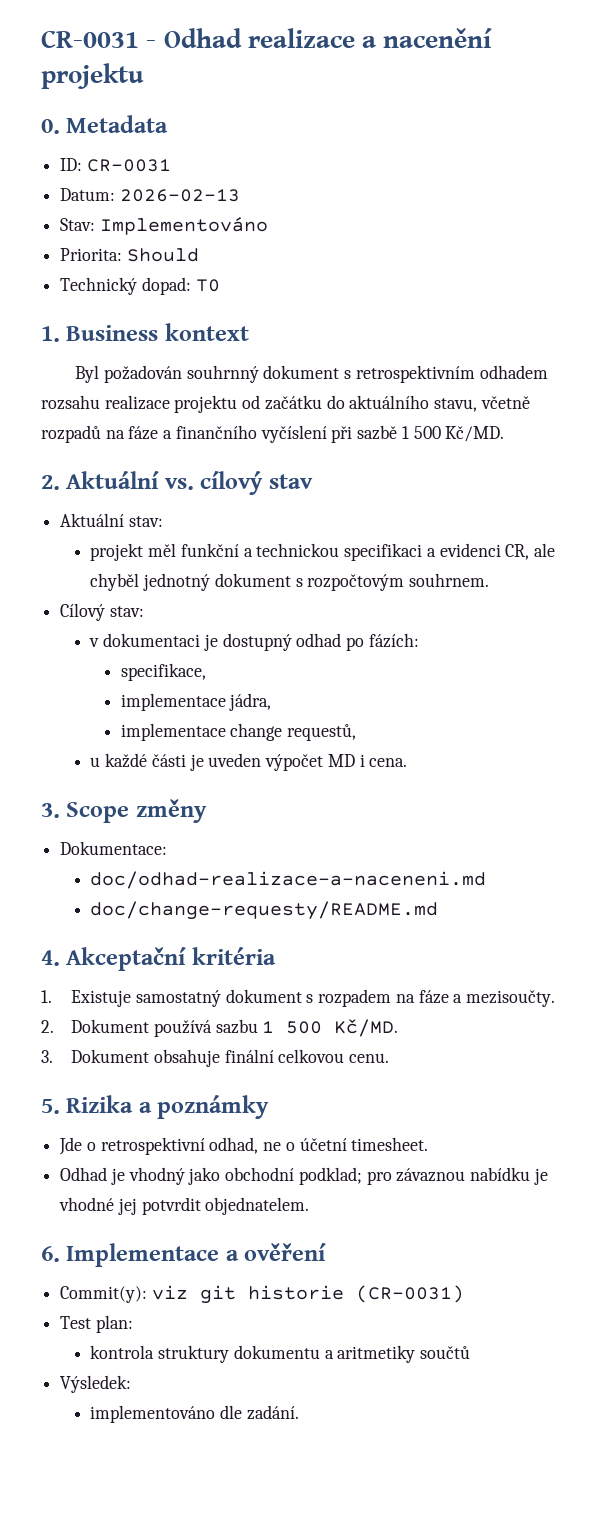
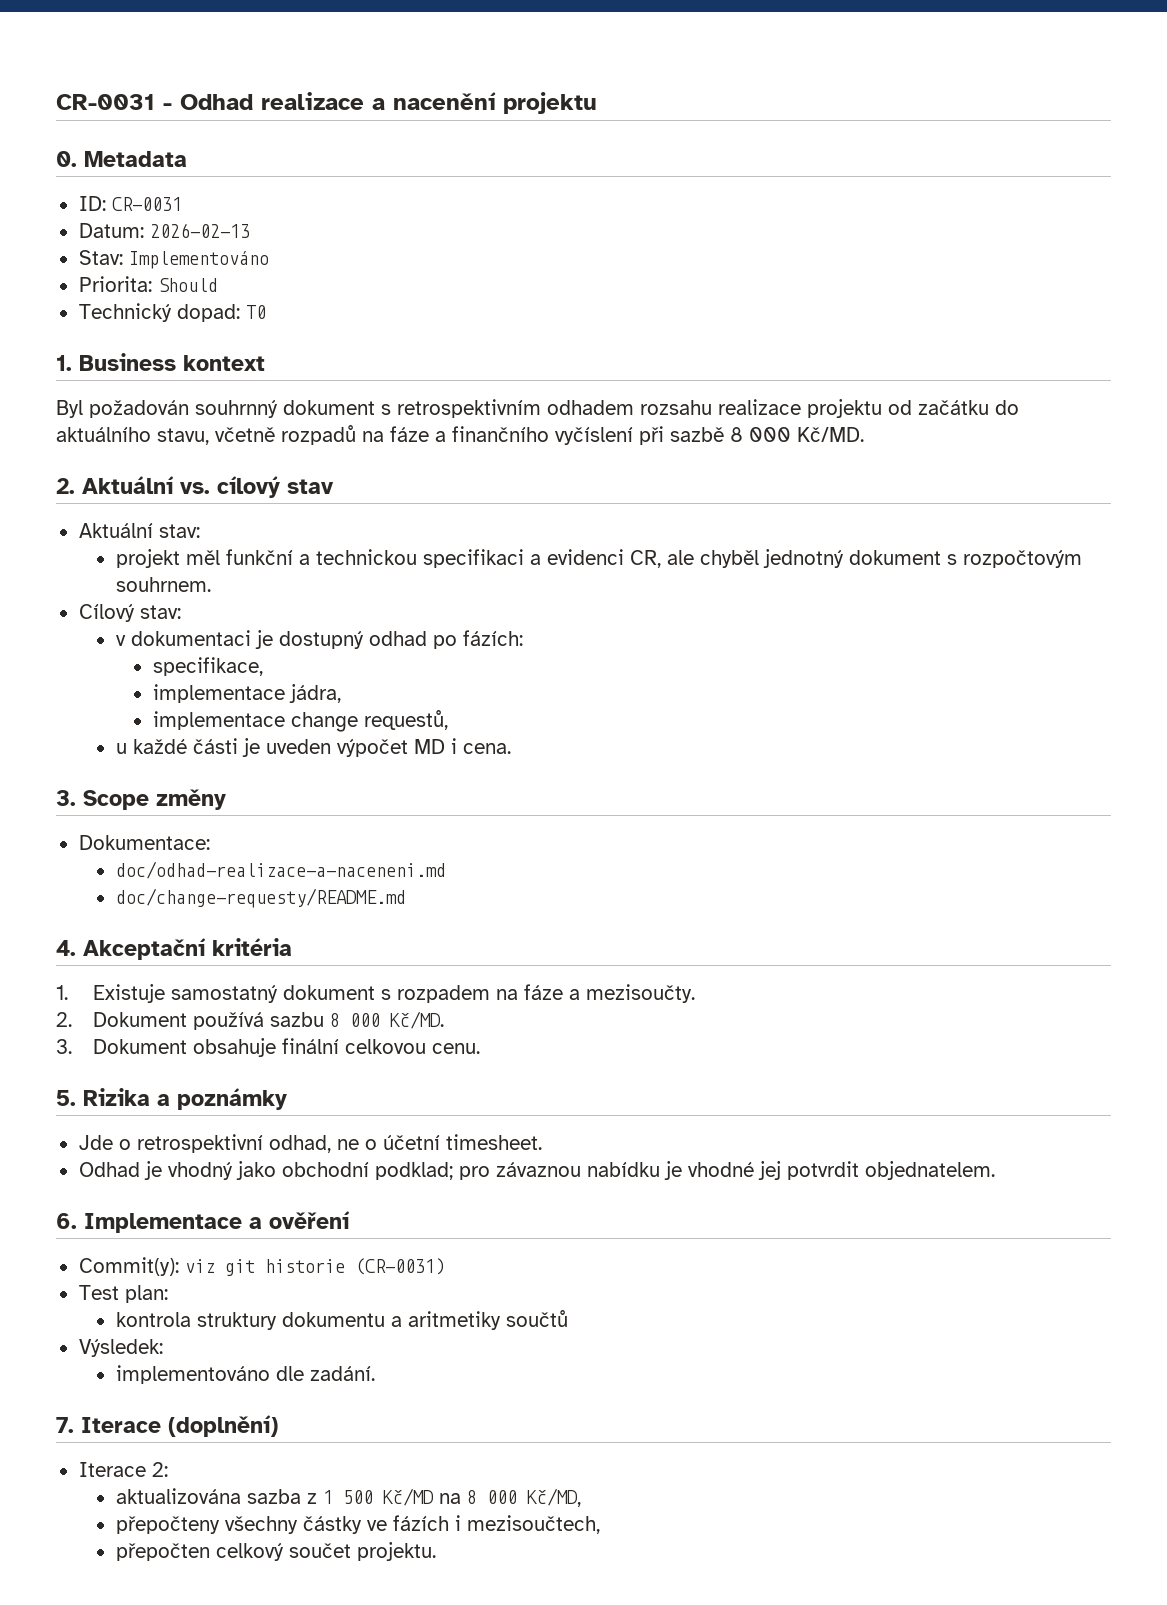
- Byl požadován souhrnný dokument s retrospektivním odhadem rozsahu realizace projektu od začátku do aktuálního stavu, včetně rozpadů na fáze a finančního vyčíslení při sazbě 1 500 Kč/MD.
+ Byl požadován souhrnný dokument s retrospektivním odhadem rozsahu realizace projektu od začátku do aktuálního stavu, včetně rozpadů na fáze a finančního vyčíslení při sazbě 8 000 Kč/MD.
- 2. Dokument používá sazbu 1 500 Kč/MD.
+ 2. Dokument používá sazbu 8 000 Kč/MD.
+ 7. Iterace (doplnění)
+ Iterace 2:
+ aktualizována sazba z 1 500 Kč/MD na 8 000 Kč/MD,
+ přepočteny všechny částky ve fázích i mezisoučtech,
+ přepočten celkový součet projektu.

